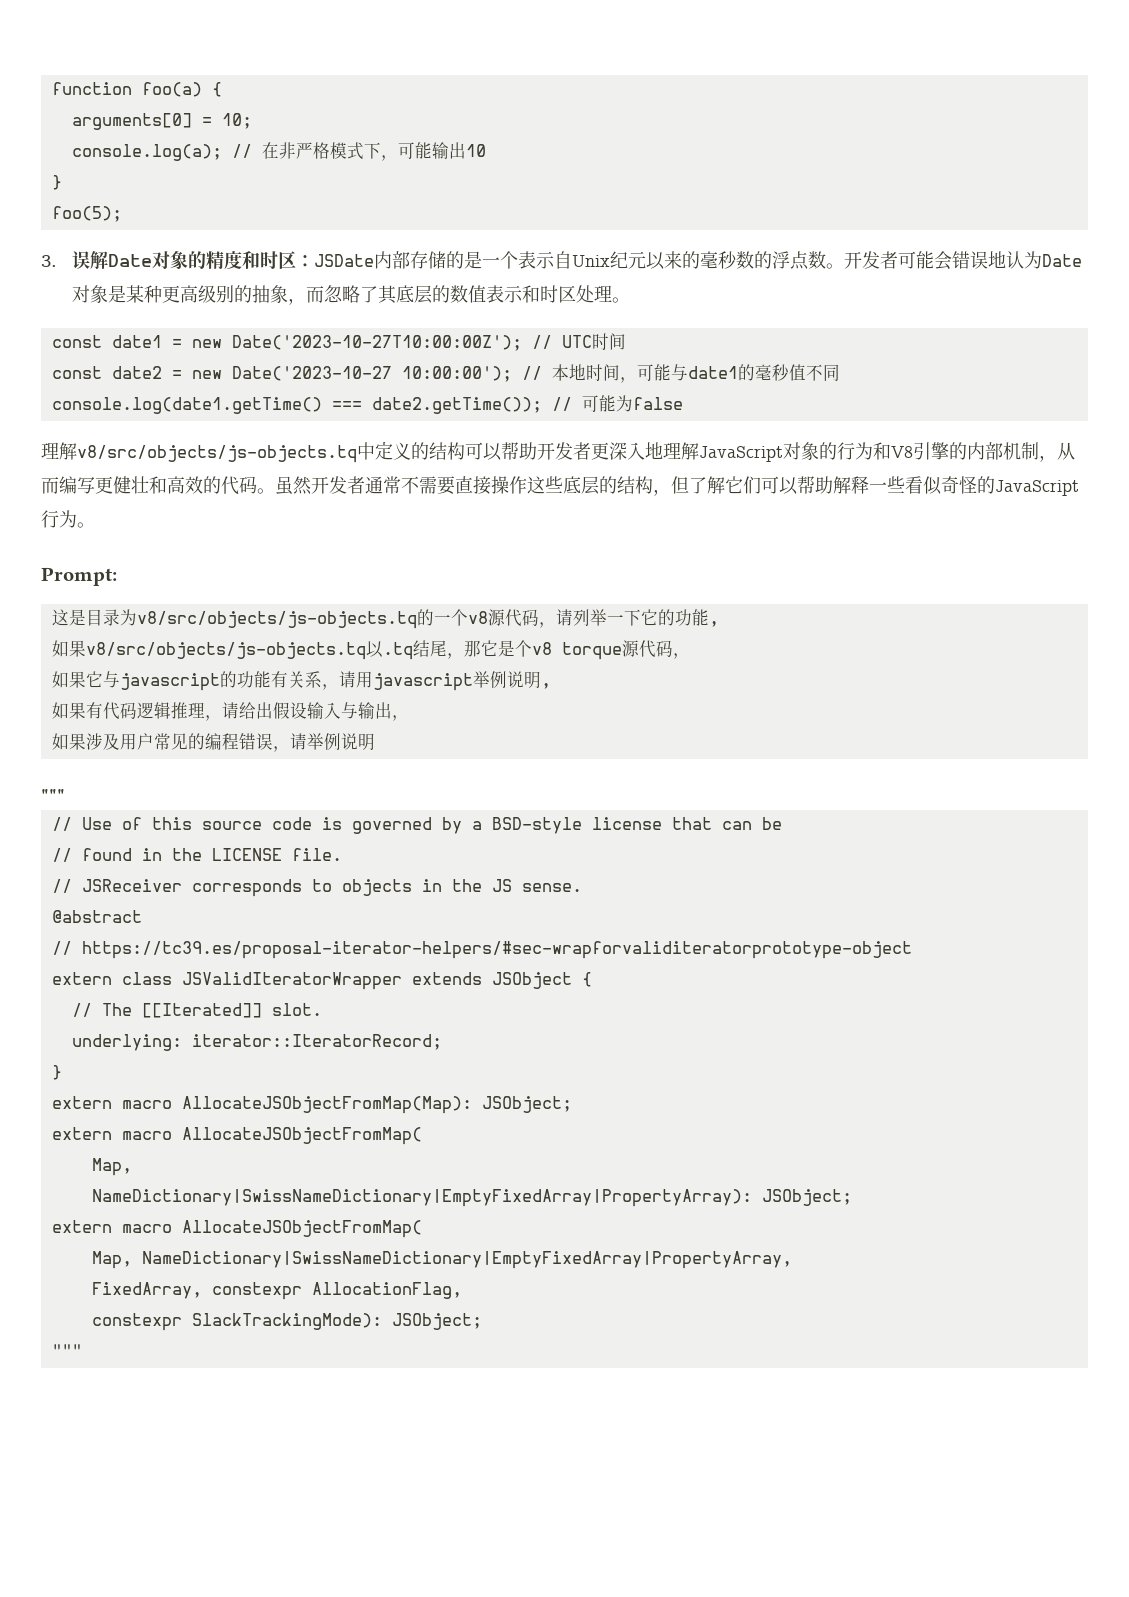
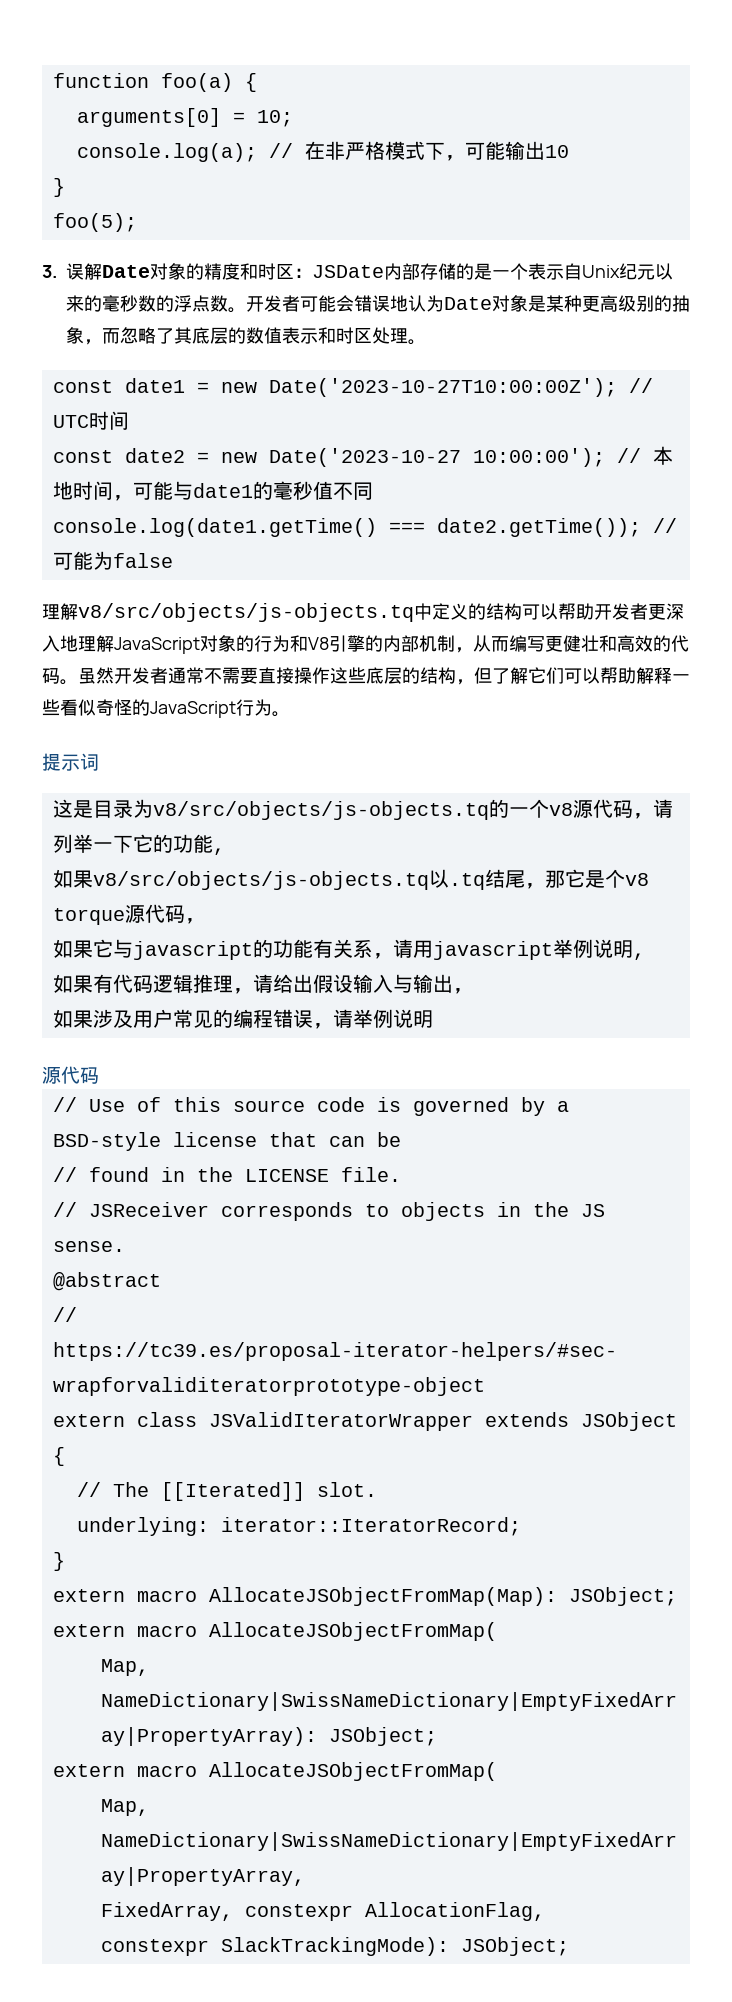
- Prompt:
+ 提示词
  如果涉及用户常见的编程错误，请举例说明
- """
+ 源代码
  constexpr SlackTrackingMode): JSObject;
- """

